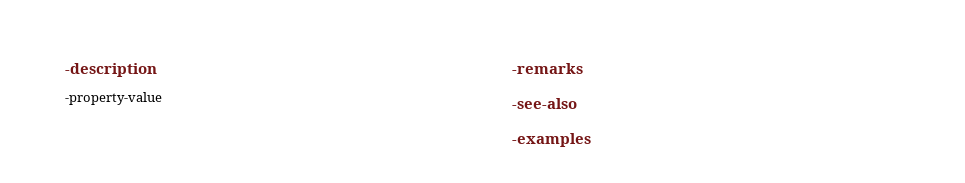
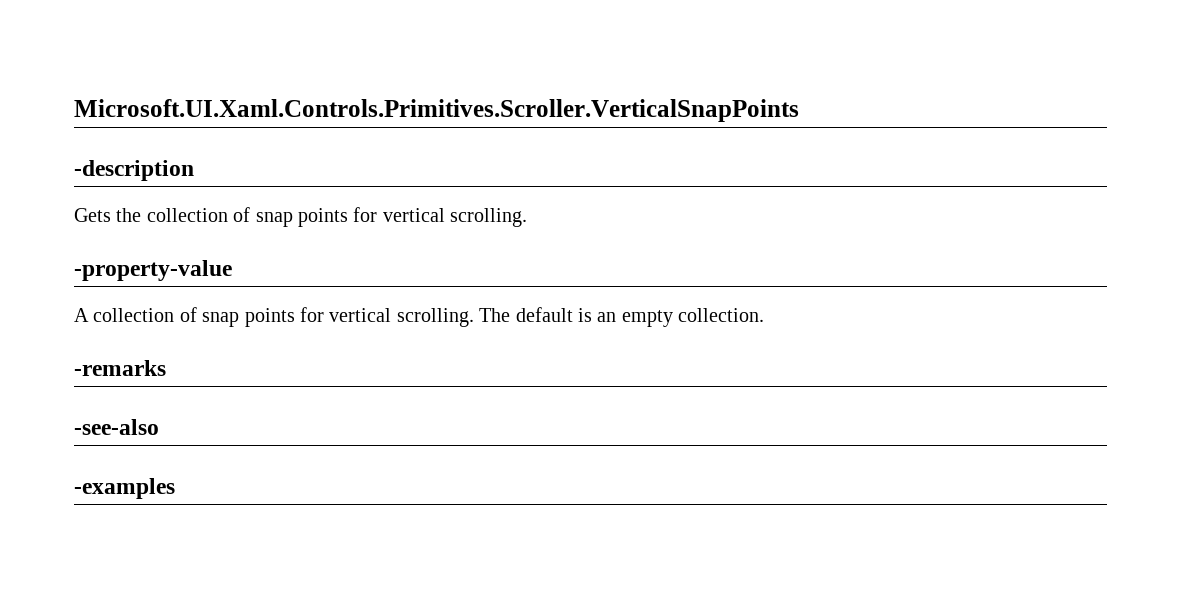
+ Microsoft.UI.Xaml.Controls.Primitives.Scroller.VerticalSnapPoints
+ Gets the collection of snap points for vertical scrolling.
  -property-value
+ A collection of snap points for vertical scrolling. The default is an empty collection.

